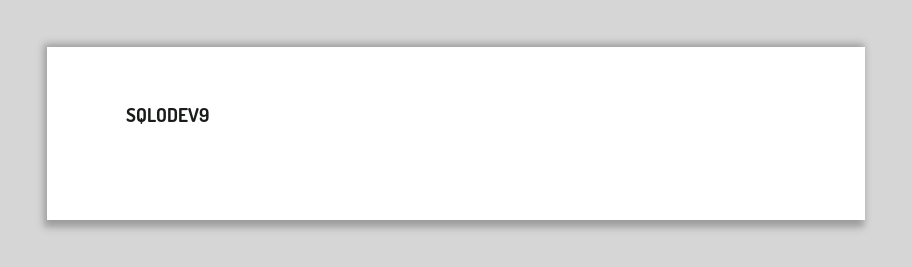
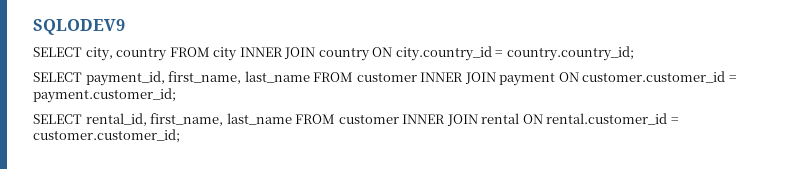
+ SELECT city, country FROM city INNER JOIN country ON city.country_id = country.country_id;
+ SELECT payment_id, first_name, last_name FROM customer INNER JOIN payment ON customer.customer_id = payment.customer_id;
+ SELECT rental_id, first_name, last_name FROM customer INNER JOIN rental ON rental.customer_id = customer.customer_id;

